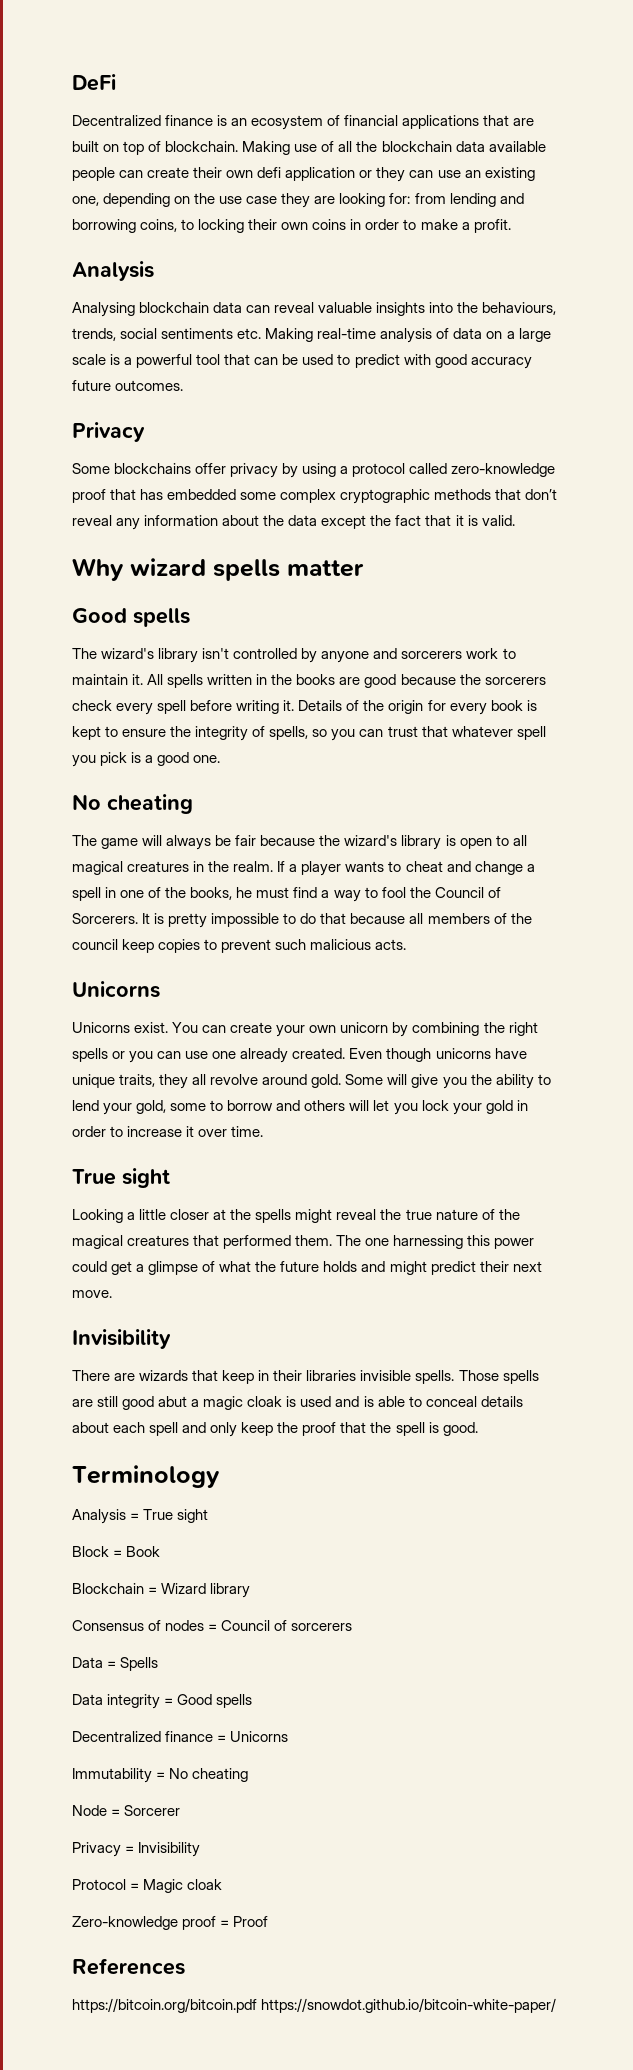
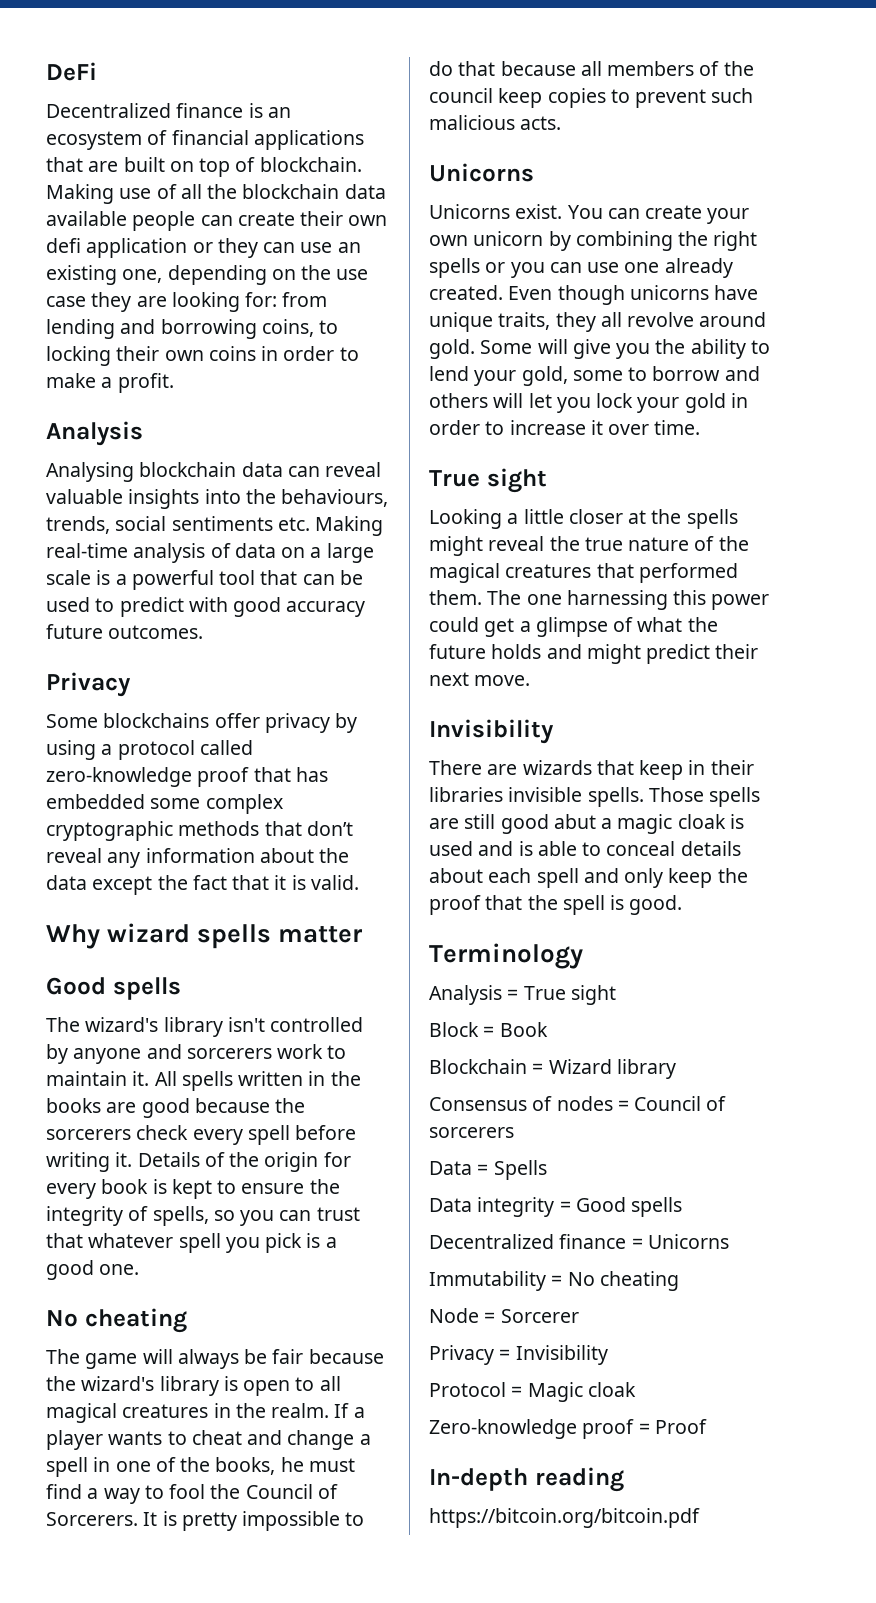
- References
+ In-depth reading
- https://bitcoin.org/bitcoin.pdf https://snowdot.github.io/bitcoin-white-paper/
+ https://bitcoin.org/bitcoin.pdf

